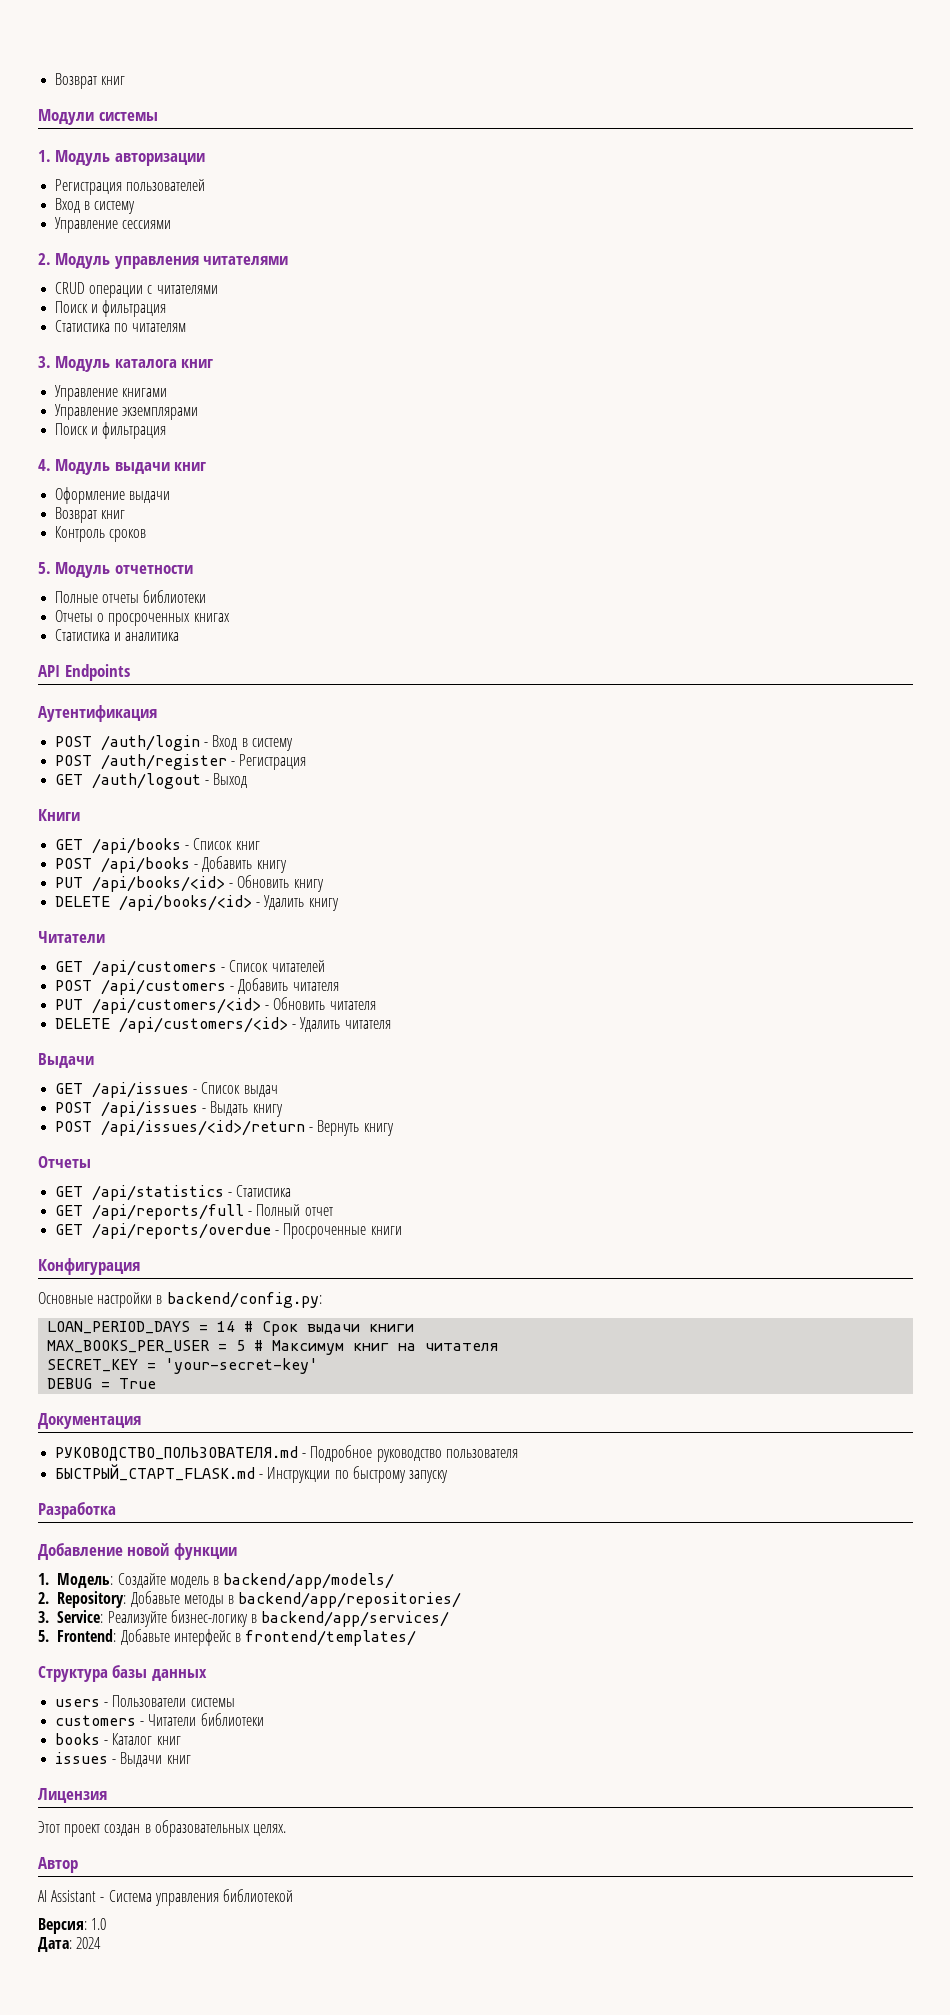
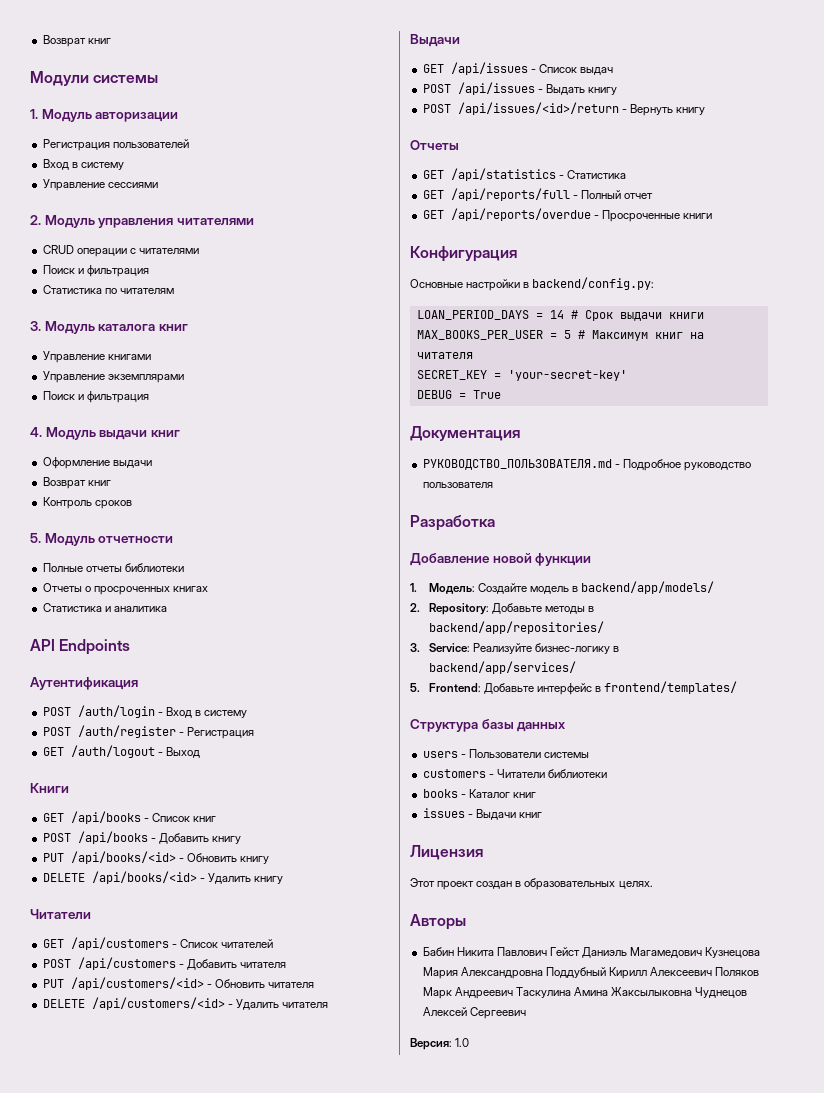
- БЫСТРЫЙ_СТАРТ_FLASK.md - Инструкции по быстрому запуску
- Автор
- AI Assistant - Система управления библиотекой
+ Авторы
+ Бабин Никита Павлович Гейст Даниэль Магамедович Кузнецова Мария Александровна Поддубный Кирилл Алексеевич Поляков Марк Андреевич Таскулина Амина Жаксылыковна Чуднецов Алексей Сергеевич
- Дата: 2024

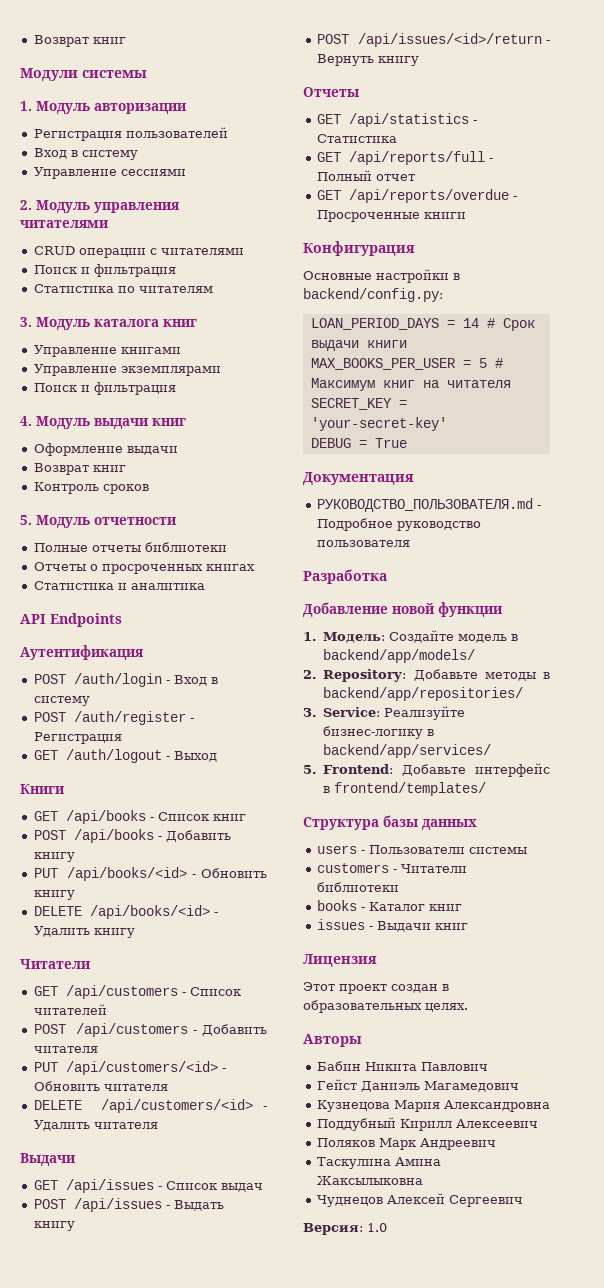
- Бабин Никита Павлович Гейст Даниэль Магамедович Кузнецова Мария Александровна Поддубный Кирилл Алексеевич Поляков Марк Андреевич Таскулина Амина Жаксылыковна Чуднецов Алексей Сергеевич
+ Бабин Никита Павлович
+ Гейст Даниэль Магамедович
+ Кузнецова Мария Александровна
+ Поддубный Кирилл Алексеевич
+ Поляков Марк Андреевич
+ Таскулина Амина Жаксылыковна
+ Чуднецов Алексей Сергеевич

